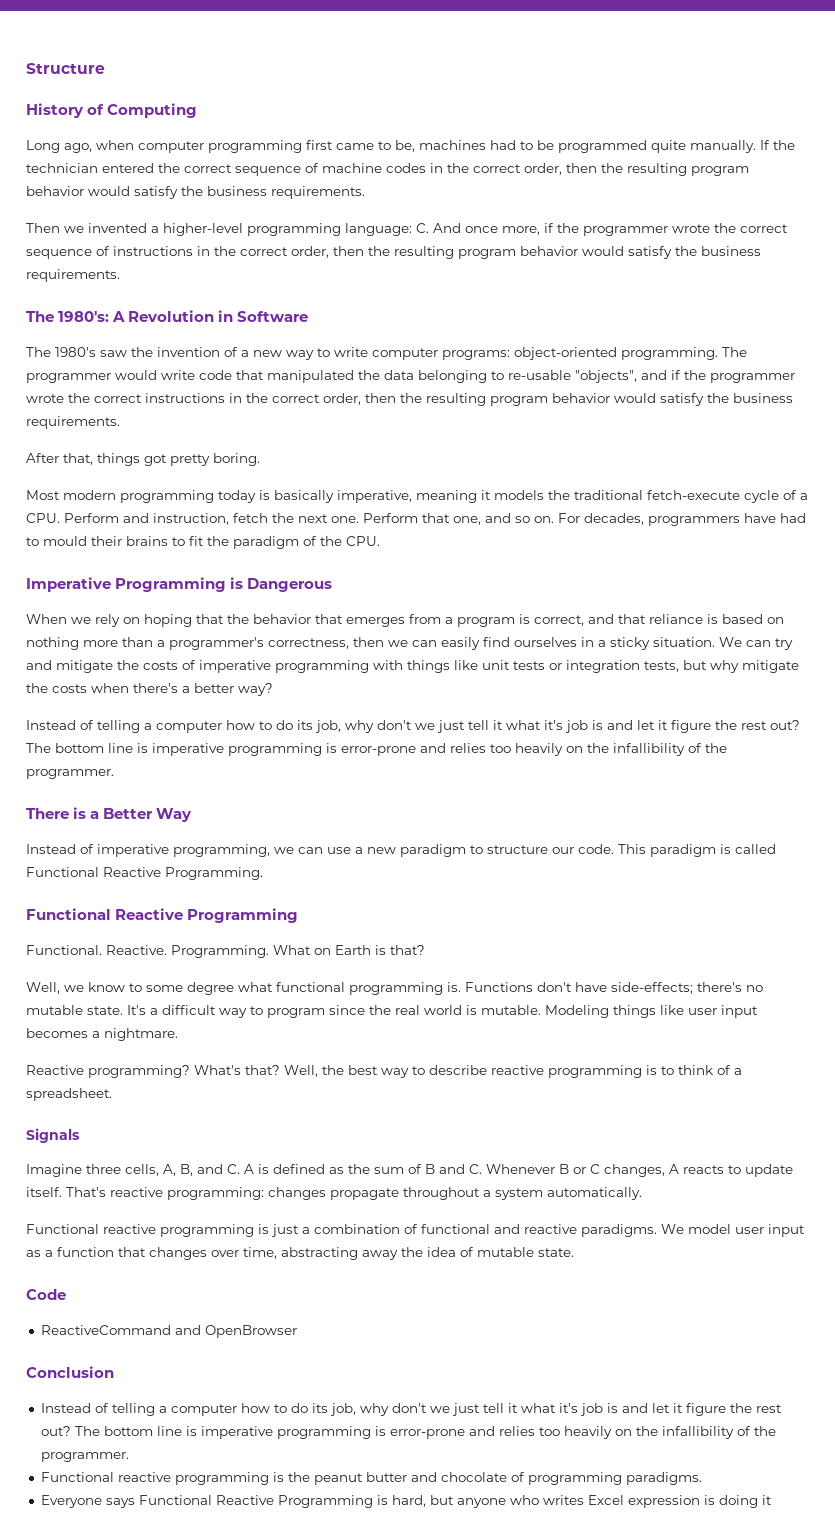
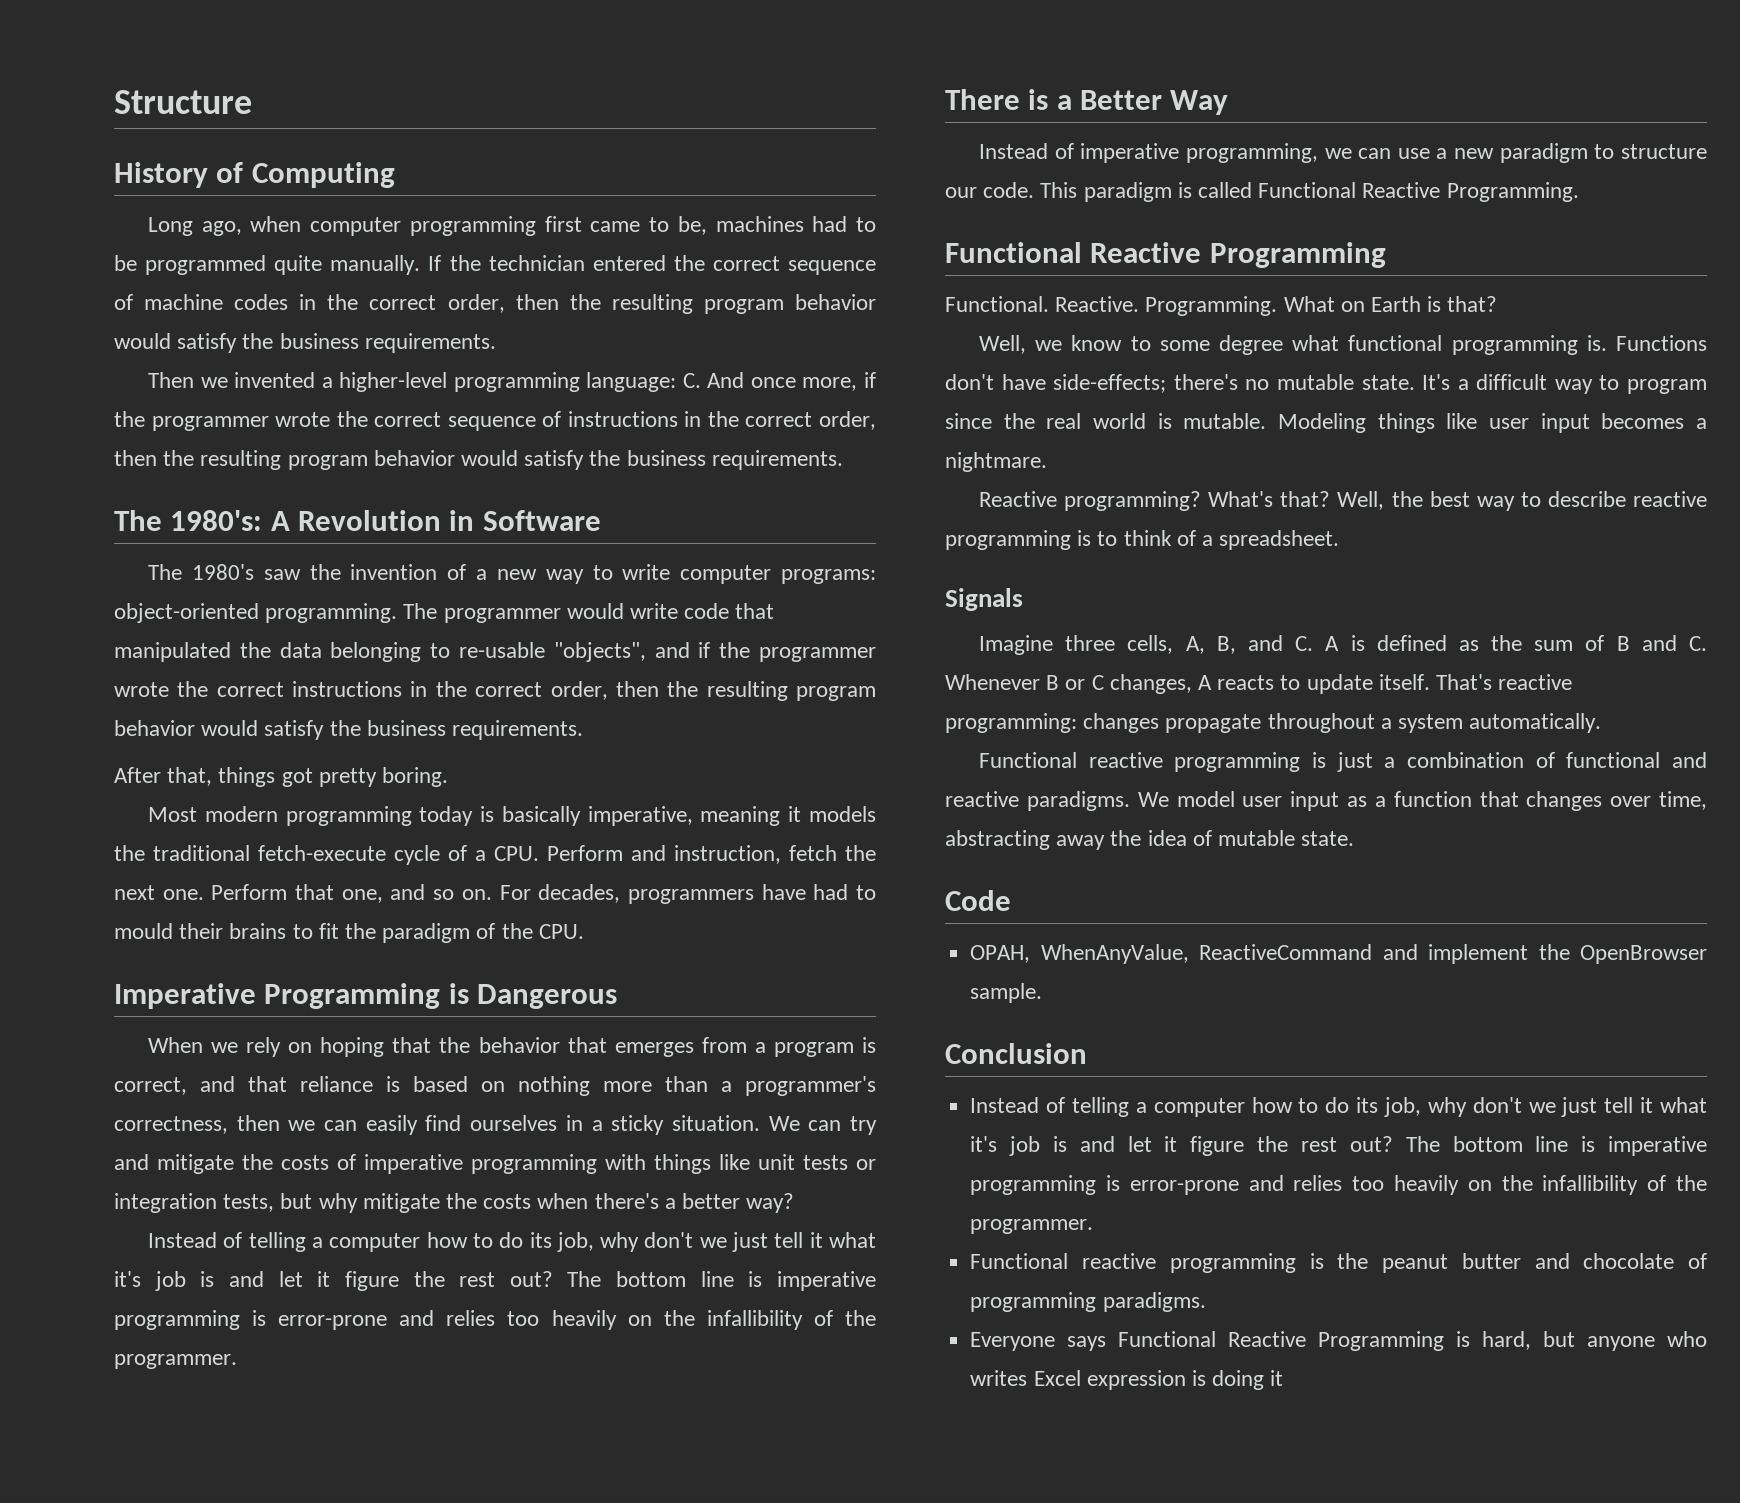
- ReactiveCommand and OpenBrowser
+ OPAH, WhenAnyValue, ReactiveCommand and implement the OpenBrowser sample.

